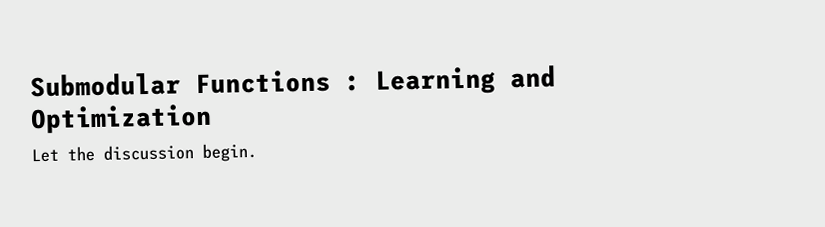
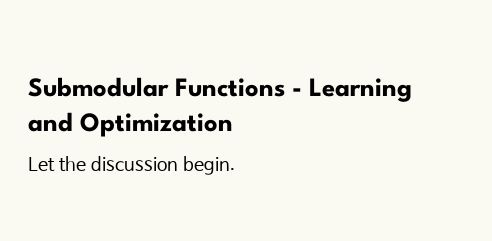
- Submodular Functions : Learning and Optimization
+ Submodular Functions - Learning and Optimization

